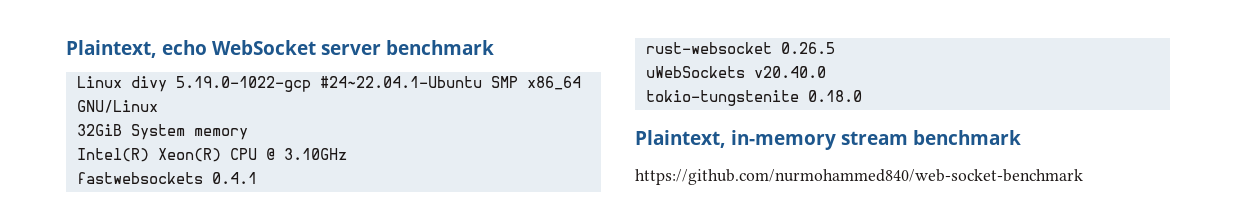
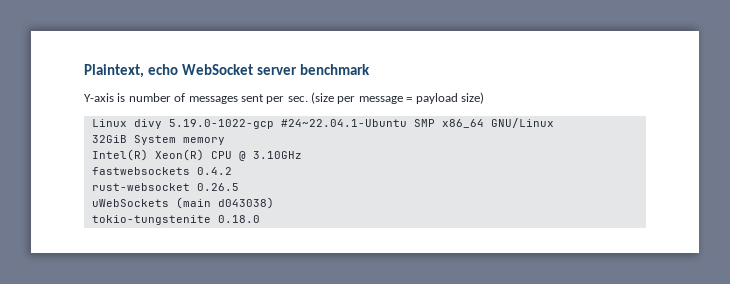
+ Y-axis is number of messages sent per sec. (size per message = payload size)
- fastwebsockets 0.4.1
+ fastwebsockets 0.4.2
- uWebSockets v20.40.0
+ uWebSockets (main d043038)
- Plaintext, in-memory stream benchmark
- https://github.com/nurmohammed840/web-socket-benchmark

